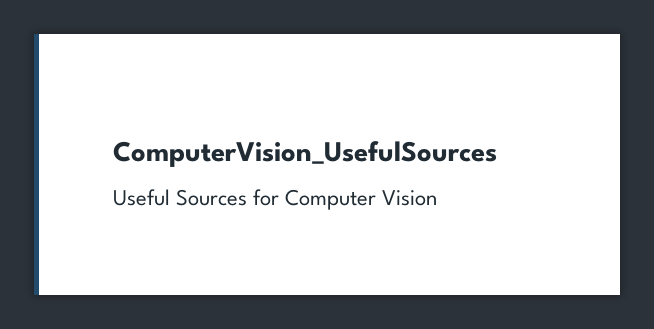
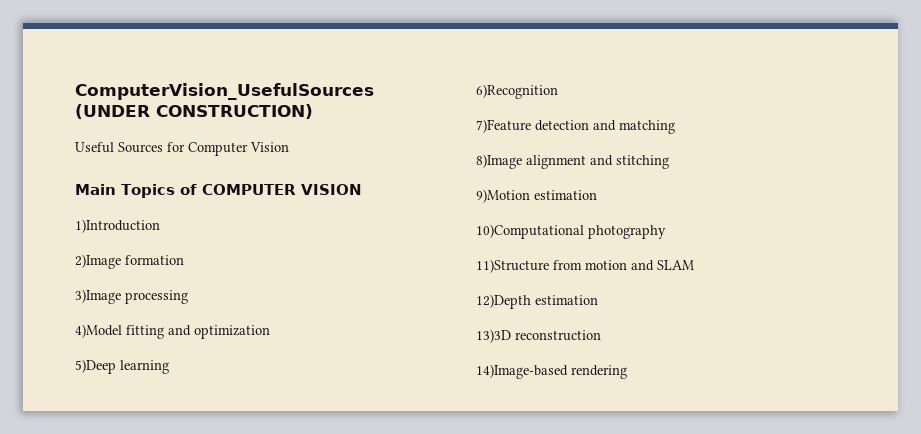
- ComputerVision_UsefulSources
+ ComputerVision_UsefulSources (UNDER CONSTRUCTION)
+ Main Topics of COMPUTER VISION
+ 1)Introduction
+ 2)Image formation
+ 3)Image processing
+ 4)Model fitting and optimization
+ 5)Deep learning
+ 6)Recognition
+ 7)Feature detection and matching
+ 8)Image alignment and stitching
+ 9)Motion estimation
+ 10)Computational photography
+ 11)Structure from motion and SLAM
+ 12)Depth estimation
+ 13)3D reconstruction
+ 14)Image-based rendering

